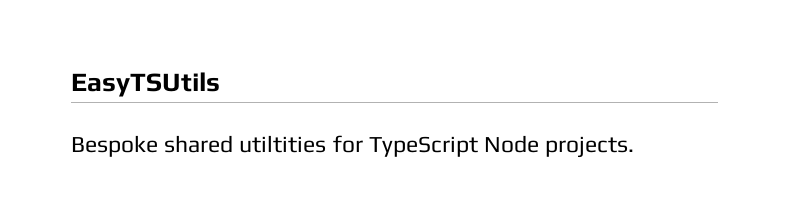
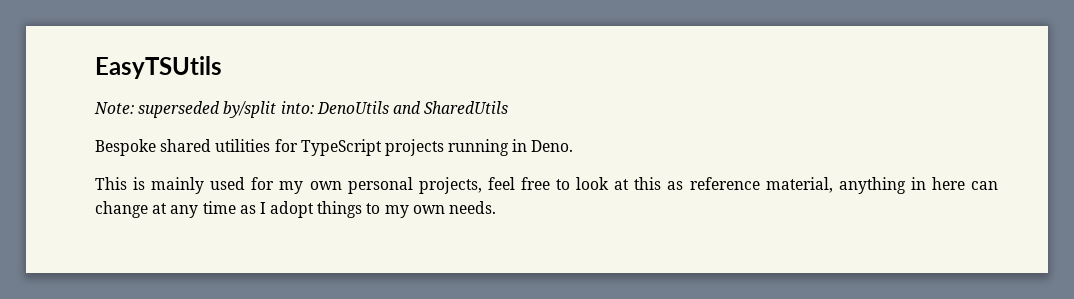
+ Note: superseded by/split into: DenoUtils and SharedUtils
- Bespoke shared utiltities for TypeScript Node projects.
+ Bespoke shared utilities for TypeScript projects running in Deno.
+ This is mainly used for my own personal projects, feel free to look at this as reference material, anything in here can change at any time as I adopt things to my own needs.

